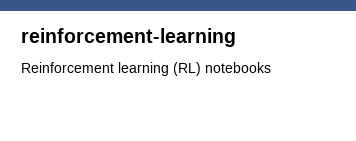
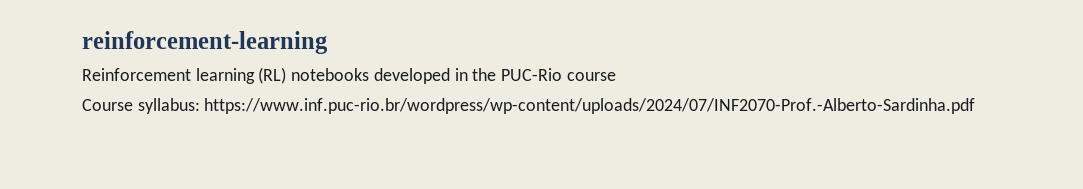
- Reinforcement learning (RL) notebooks
+ Reinforcement learning (RL) notebooks developed in the PUC-Rio course
+ Course syllabus: https://www.inf.puc-rio.br/wordpress/wp-content/uploads/2024/07/INF2070-Prof.-Alberto-Sardinha.pdf

